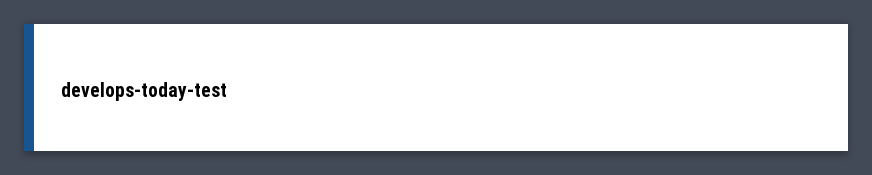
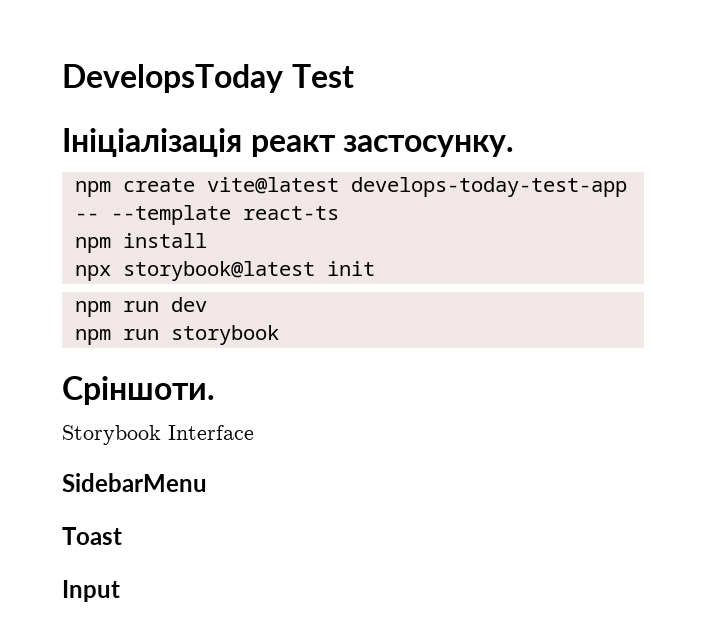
- develops-today-test
+ DevelopsToday Test
+ Ініціалізація реакт застосунку.
+ npm create vite@latest develops-today-test-app -- --template react-ts
+ npm install
+ npx storybook@latest init
+ npm run dev
+ npm run storybook
+ Сріншоти.
+ Storybook Interface
+ SidebarMenu
+ Toast
+ Input

